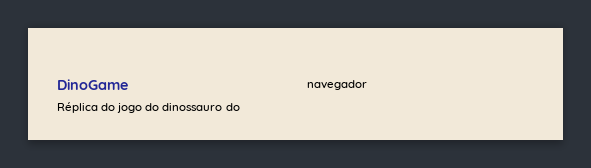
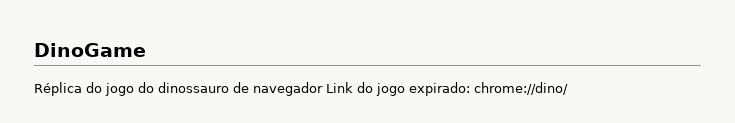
- Réplica do jogo do dinossauro do navegador
+ Réplica do jogo do dinossauro de navegador Link do jogo expirado: chrome://dino/

